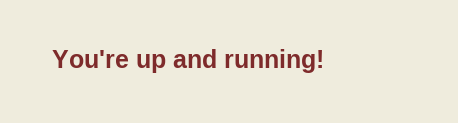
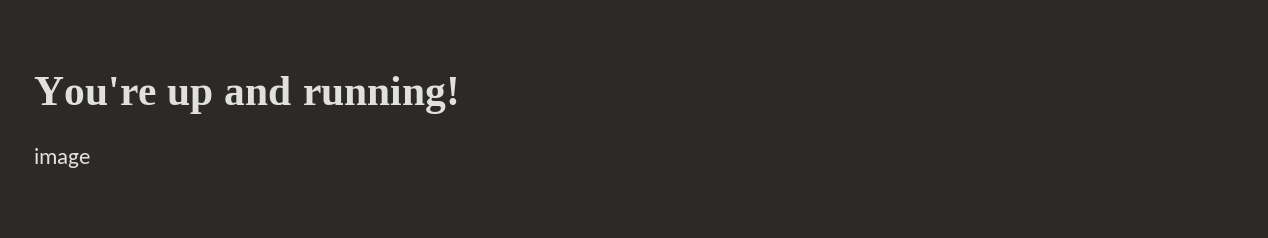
+ image

